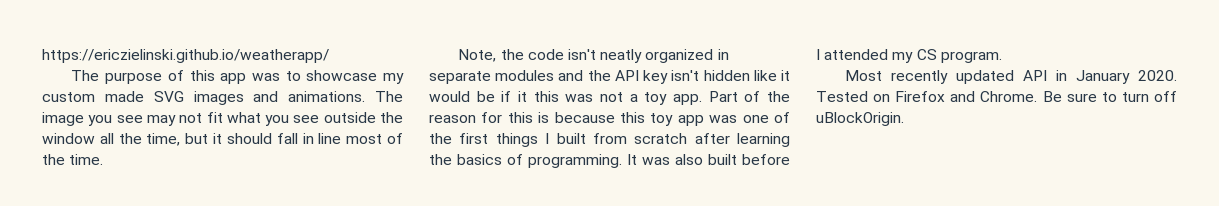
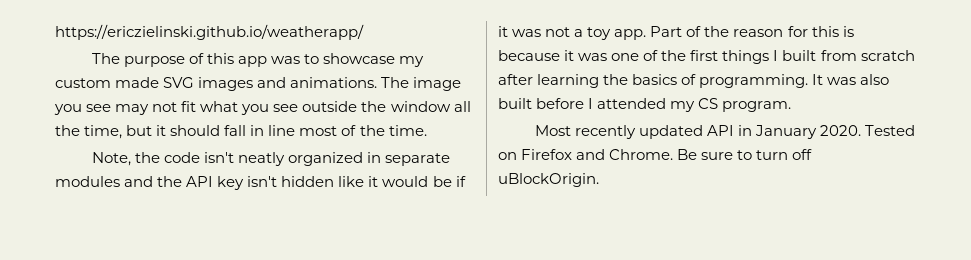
- Note, the code isn't neatly organized in separate modules and the API key isn't hidden like it would be if it this was not a toy app.
+ Note, the code isn't neatly organized in separate modules and the API key isn't hidden like it would be if it was not a toy app.
- Part of the reason for this is because this toy app was one of the first things I built from scratch after learning the basics of programming.
+ Part of the reason for this is because it was one of the first things I built from scratch after learning the basics of programming.

